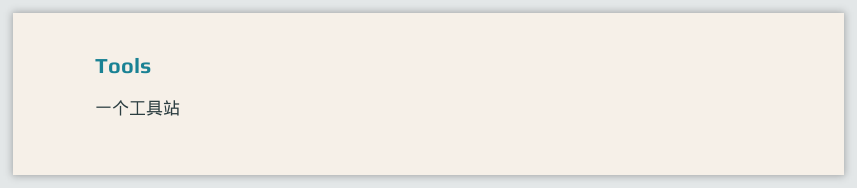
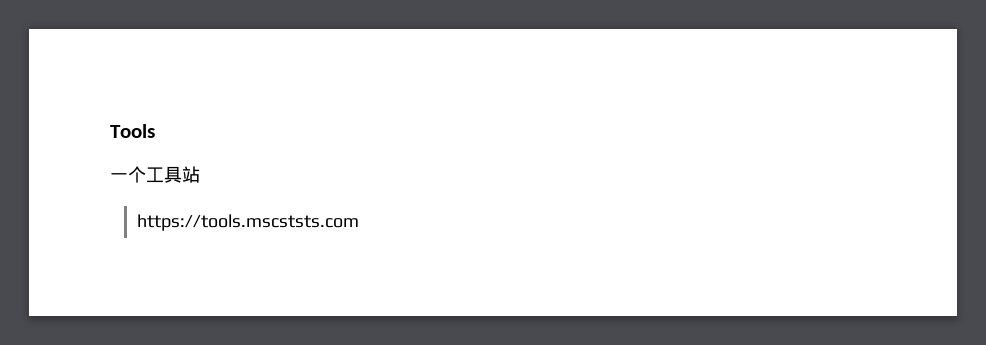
+ https://tools.mscststs.com

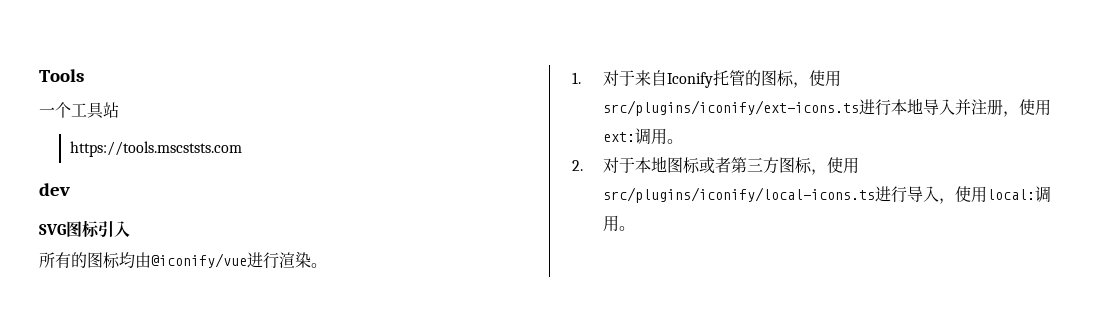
+ dev
+ SVG图标引入
+ 所有的图标均由@iconify/vue进行渲染。
+ 1.对于来自Iconify托管的图标，使用src/plugins/iconify/ext-icons.ts进行本地导入并注册，使用ext:调用。
+ 2.对于本地图标或者第三方图标，使用src/plugins/iconify/local-icons.ts进行导入，使用local:调用。

